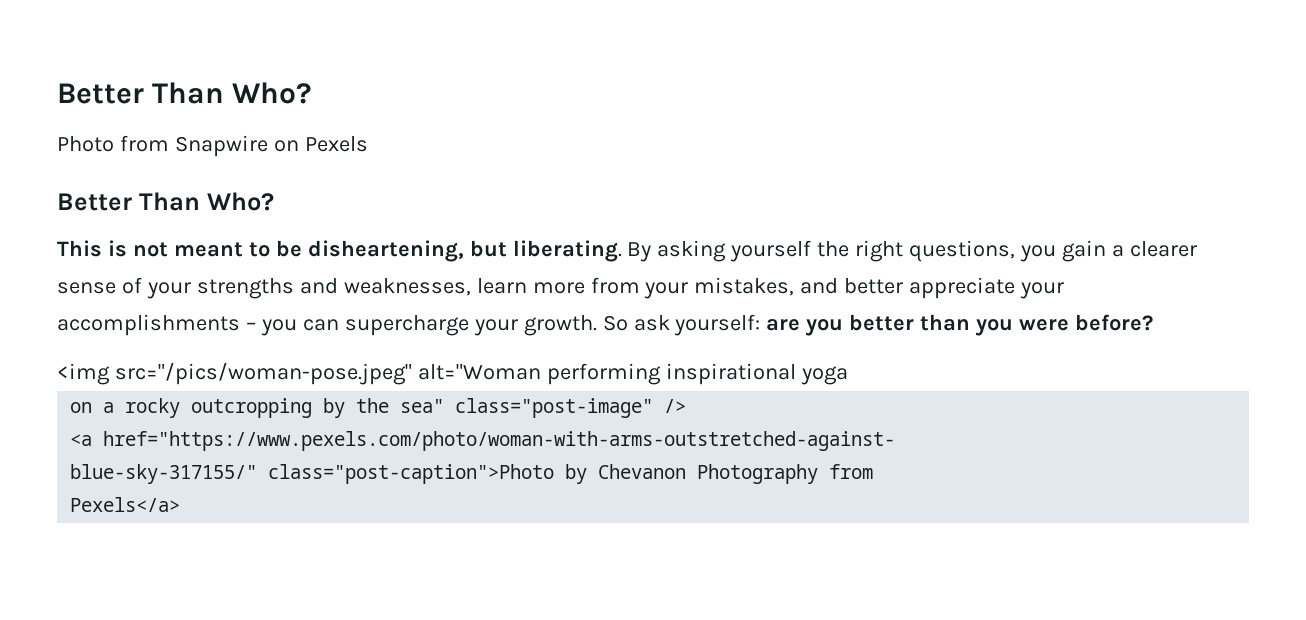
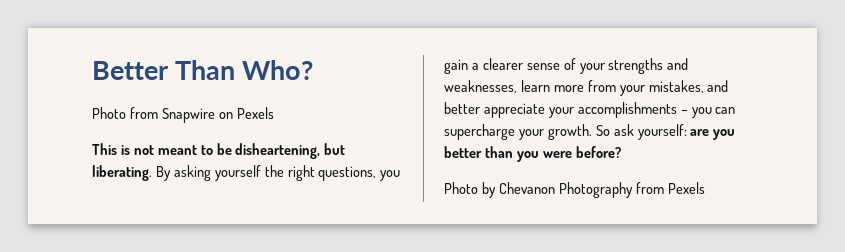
  Photo from Snapwire on Pexels
- Better Than Who?
- <img src="/pics/woman-pose.jpeg" alt="Woman performing inspirational yoga
- on a rocky outcropping by the sea" class="post-image" />
- <a href="https://www.pexels.com/photo/woman-with-arms-outstretched-against-
- blue-sky-317155/" class="post-caption">Photo by Chevanon Photography from
- Pexels</a>
+ Photo by Chevanon Photography from Pexels

